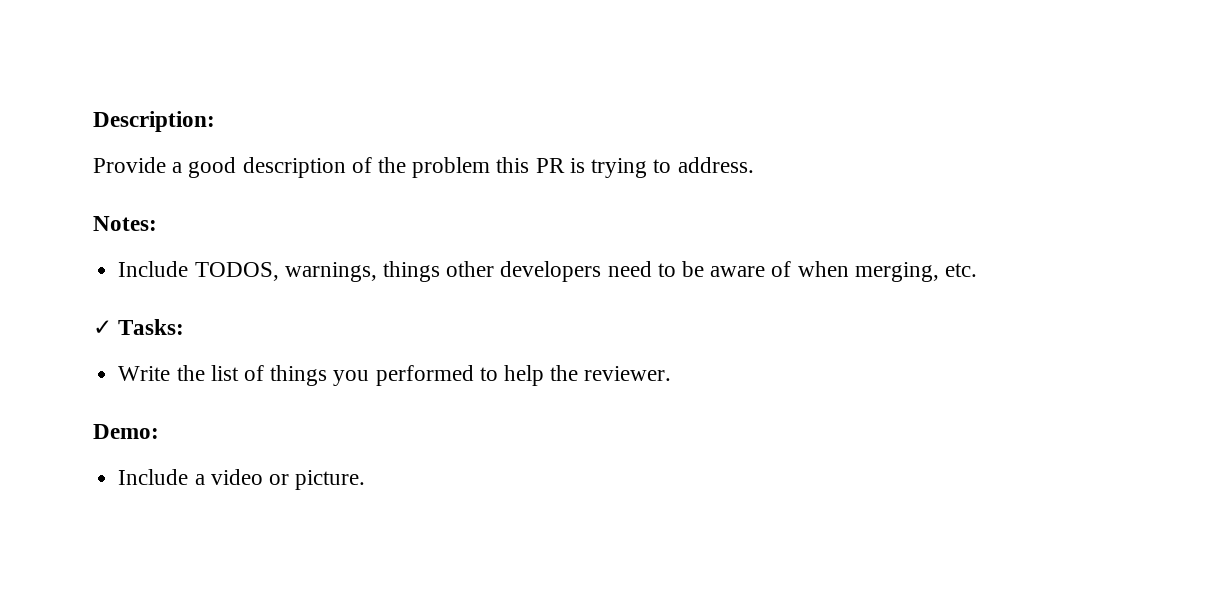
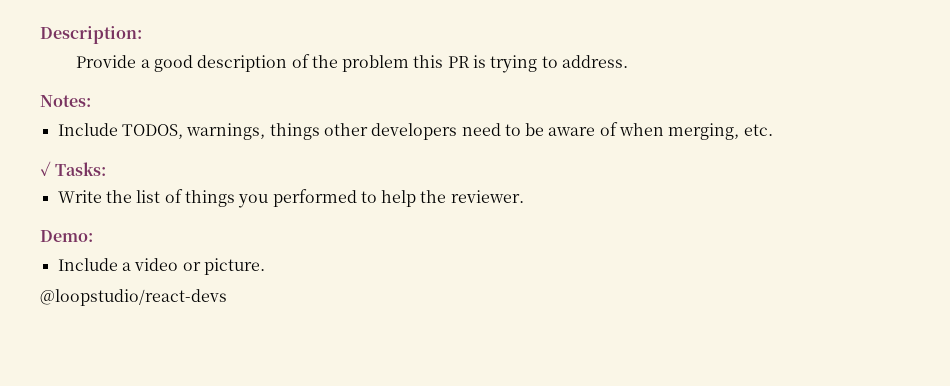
+ @loopstudio/react-devs

